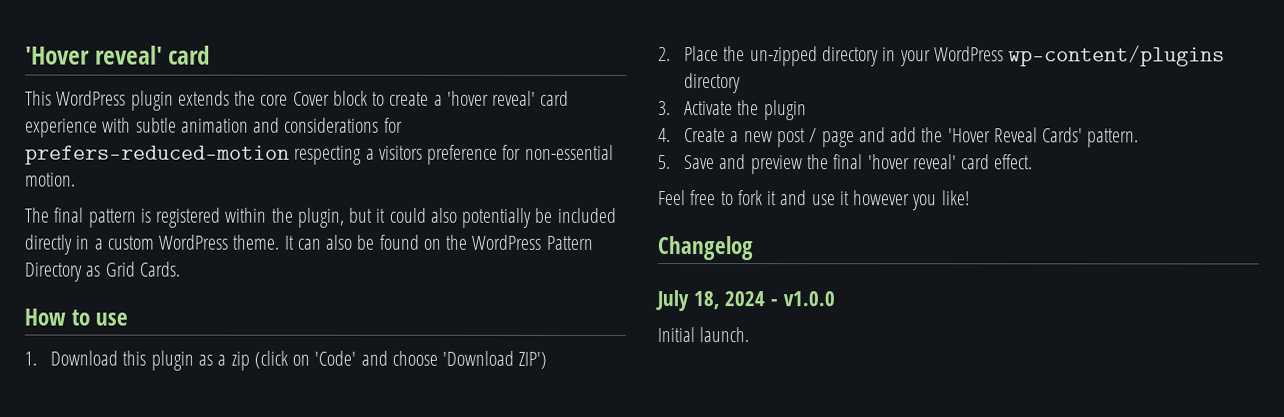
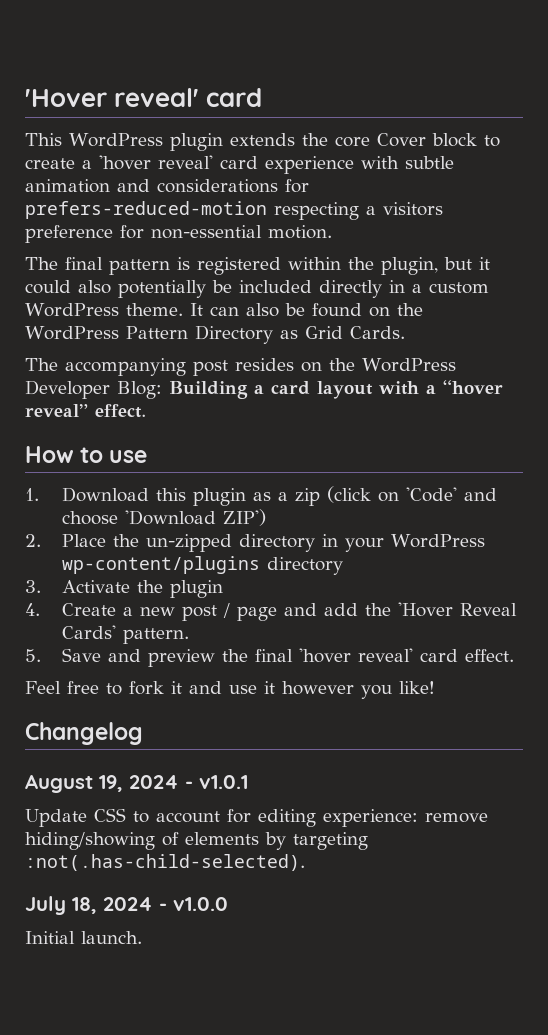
+ The accompanying post resides on the WordPress Developer Blog: Building a card layout with a “hover reveal” effect.
+ August 19, 2024 - v1.0.1
+ Update CSS to account for editing experience: remove hiding/showing of elements by targeting :not(.has-child-selected).

